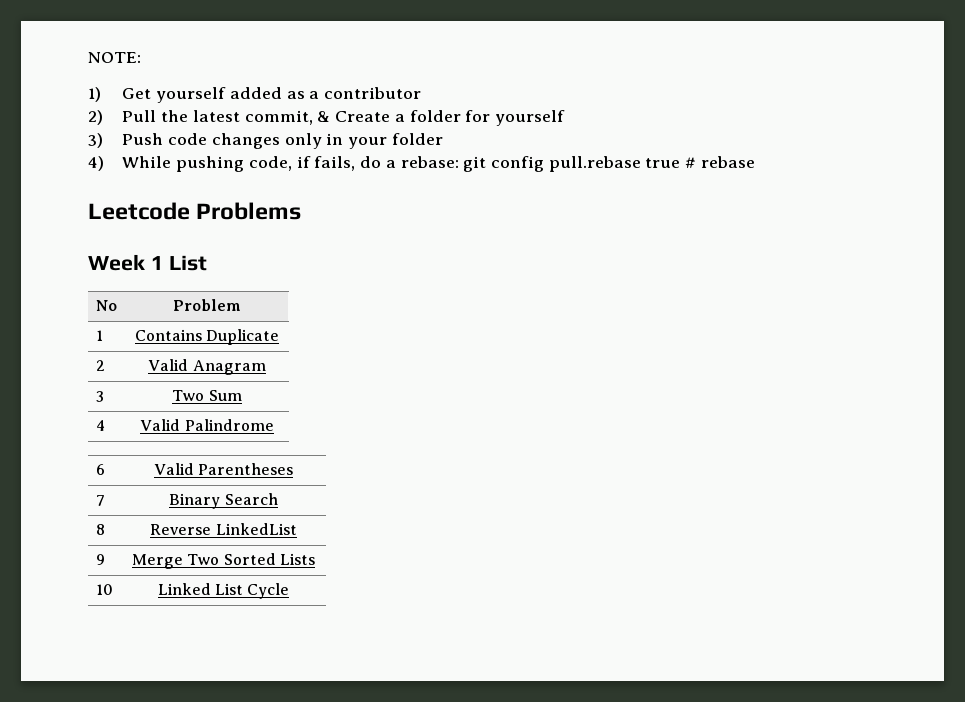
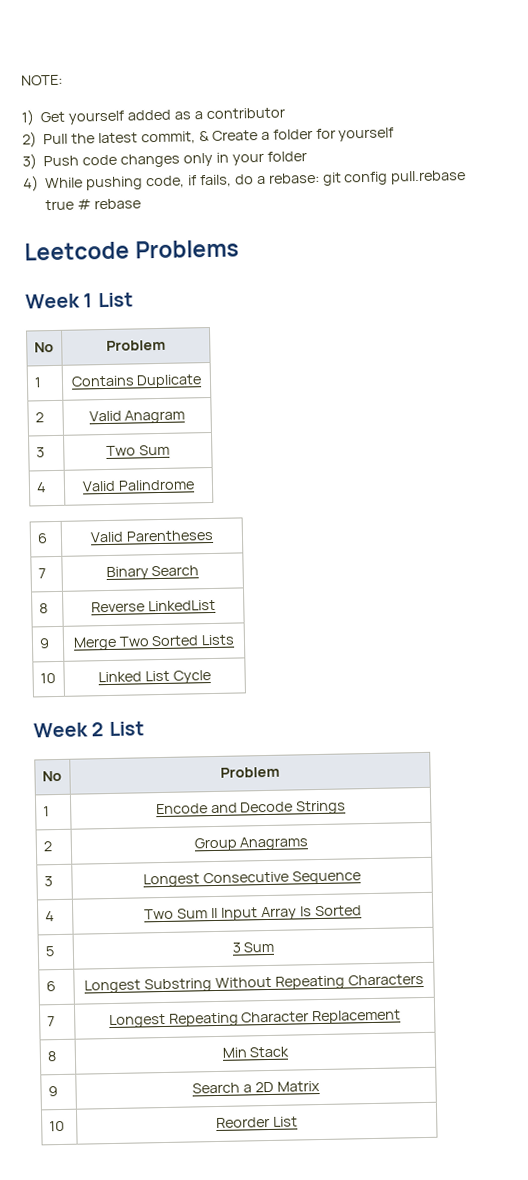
+ Week 2 List
+ No | Problem
+ 1 | Encode and Decode Strings
+ 2 | Group Anagrams
+ 3 | Longest Consecutive Sequence
+ 4 | Two Sum II Input Array Is Sorted
+ 5 | 3 Sum
+ 6 | Longest Substring Without Repeating Characters
+ 7 | Longest Repeating Character Replacement
+ 8 | Min Stack
+ 9 | Search a 2D Matrix
+ 10 | Reorder List

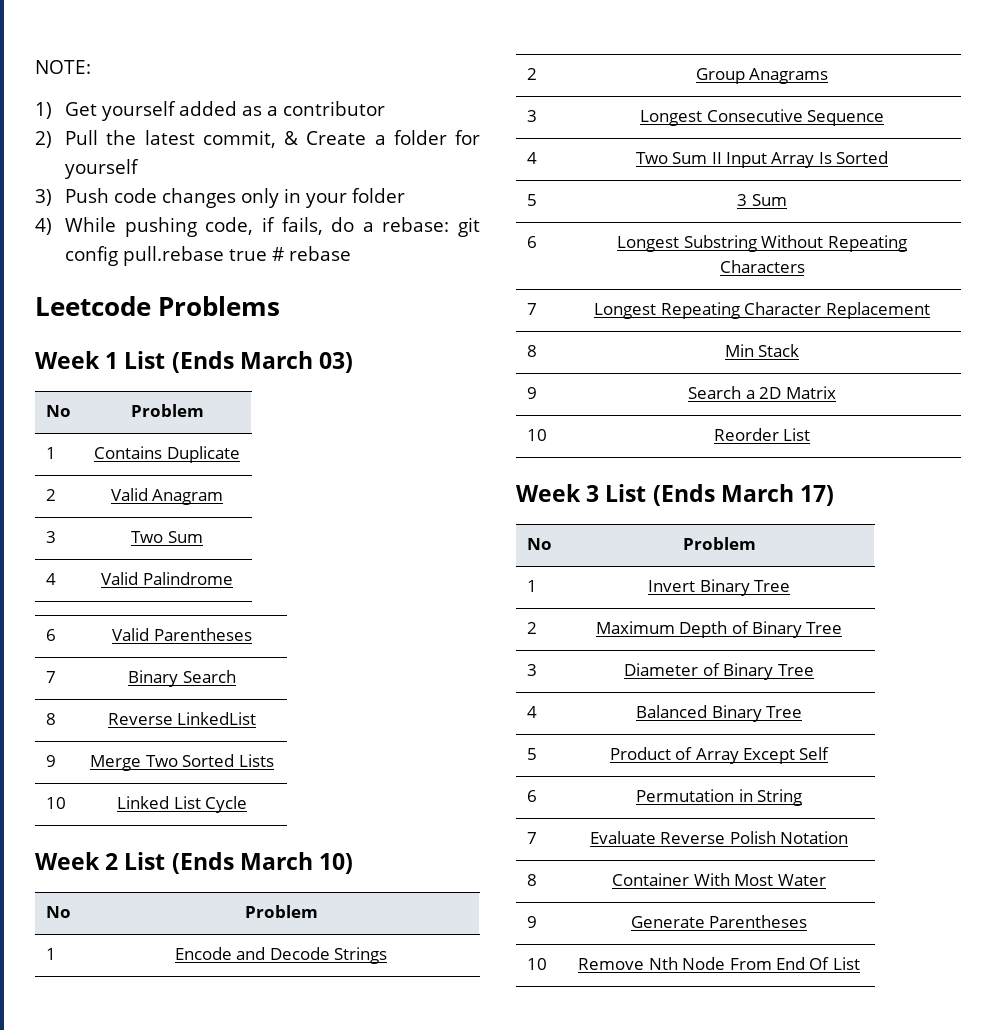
- Week 1 List
+ Week 1 List (Ends March 03)
- Week 2 List
+ Week 2 List (Ends March 10)
+ Week 3 List (Ends March 17)
+ No | Problem
+ 1 | Invert Binary Tree
+ 2 | Maximum Depth of Binary Tree
+ 3 | Diameter of Binary Tree
+ 4 | Balanced Binary Tree
+ 5 | Product of Array Except Self
+ 6 | Permutation in String
+ 7 | Evaluate Reverse Polish Notation
+ 8 | Container With Most Water
+ 9 | Generate Parentheses
+ 10 | Remove Nth Node From End Of List

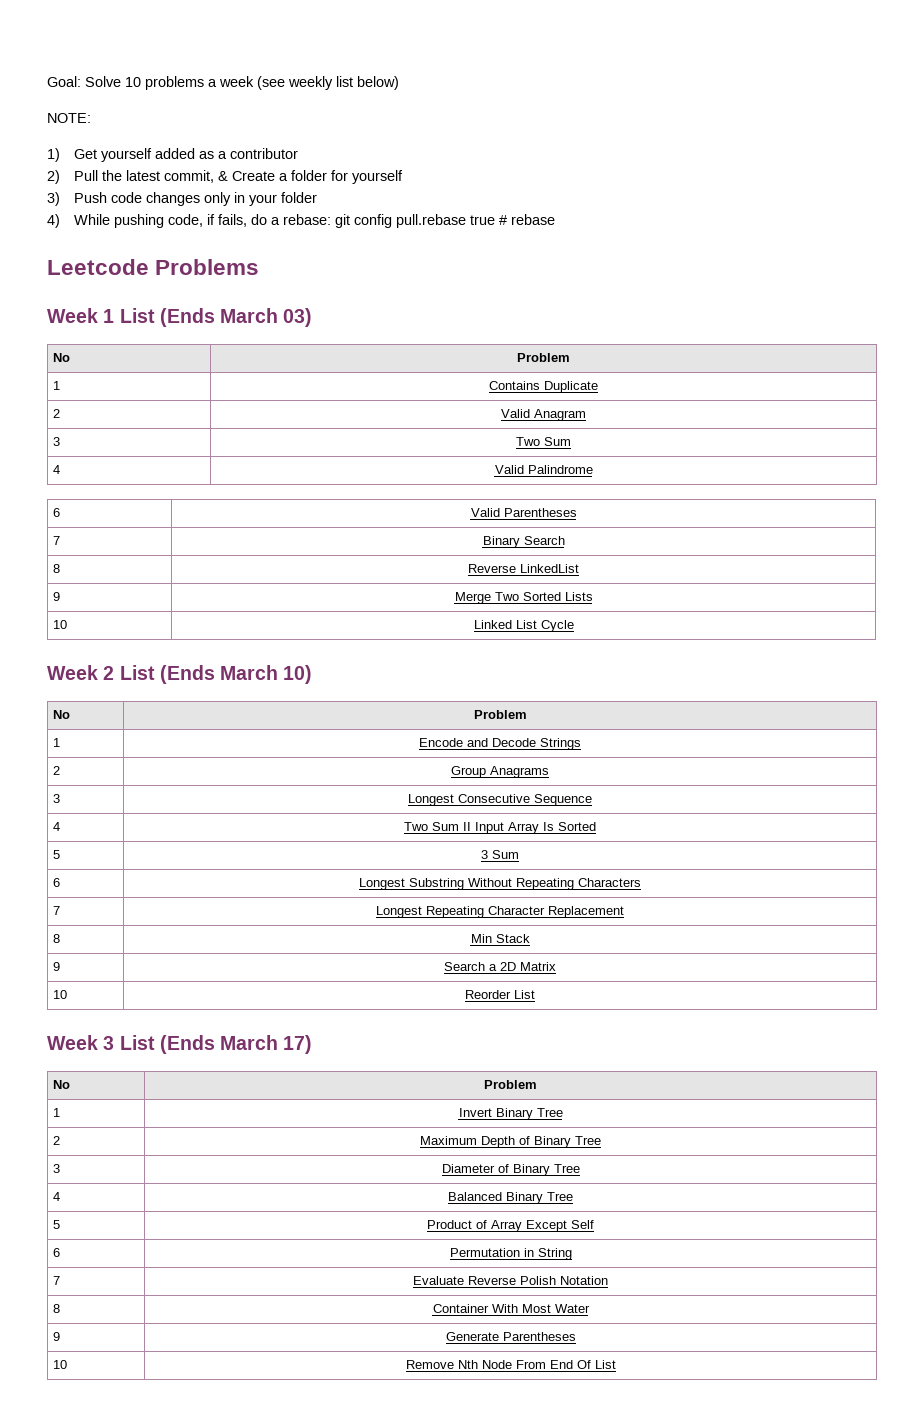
+ Goal: Solve 10 problems a week (see weekly list below)

